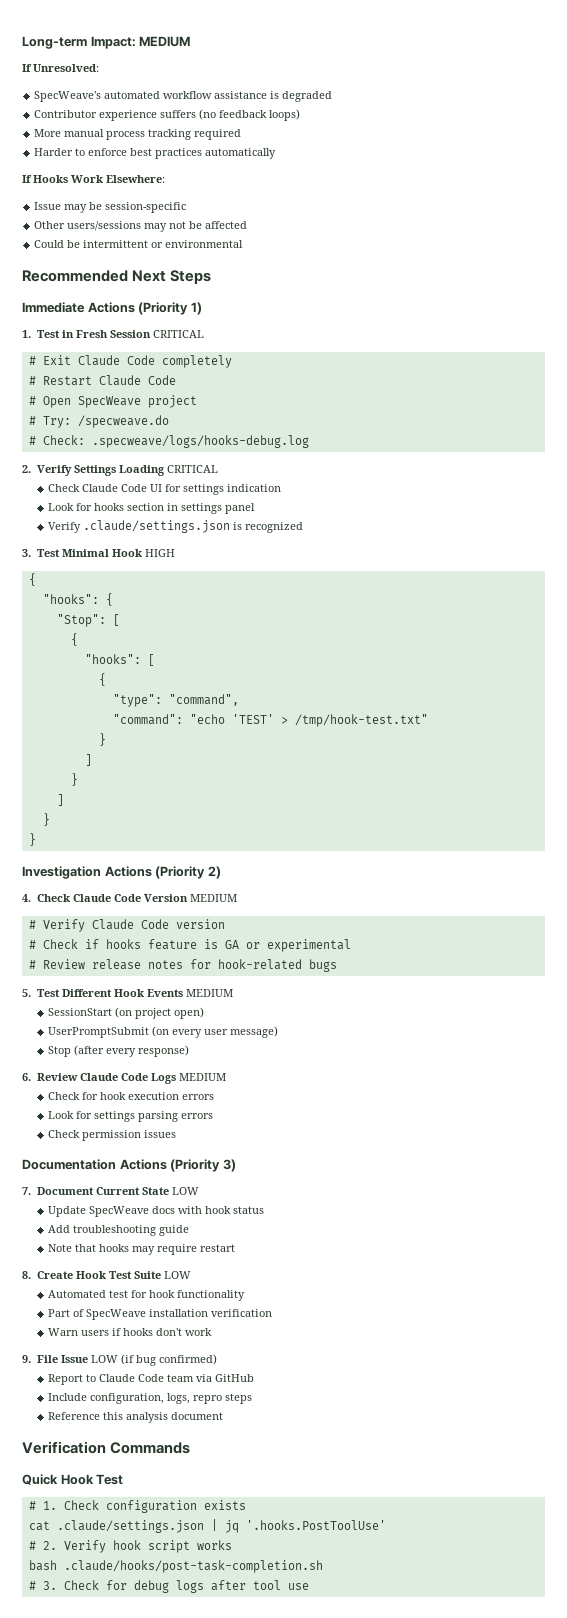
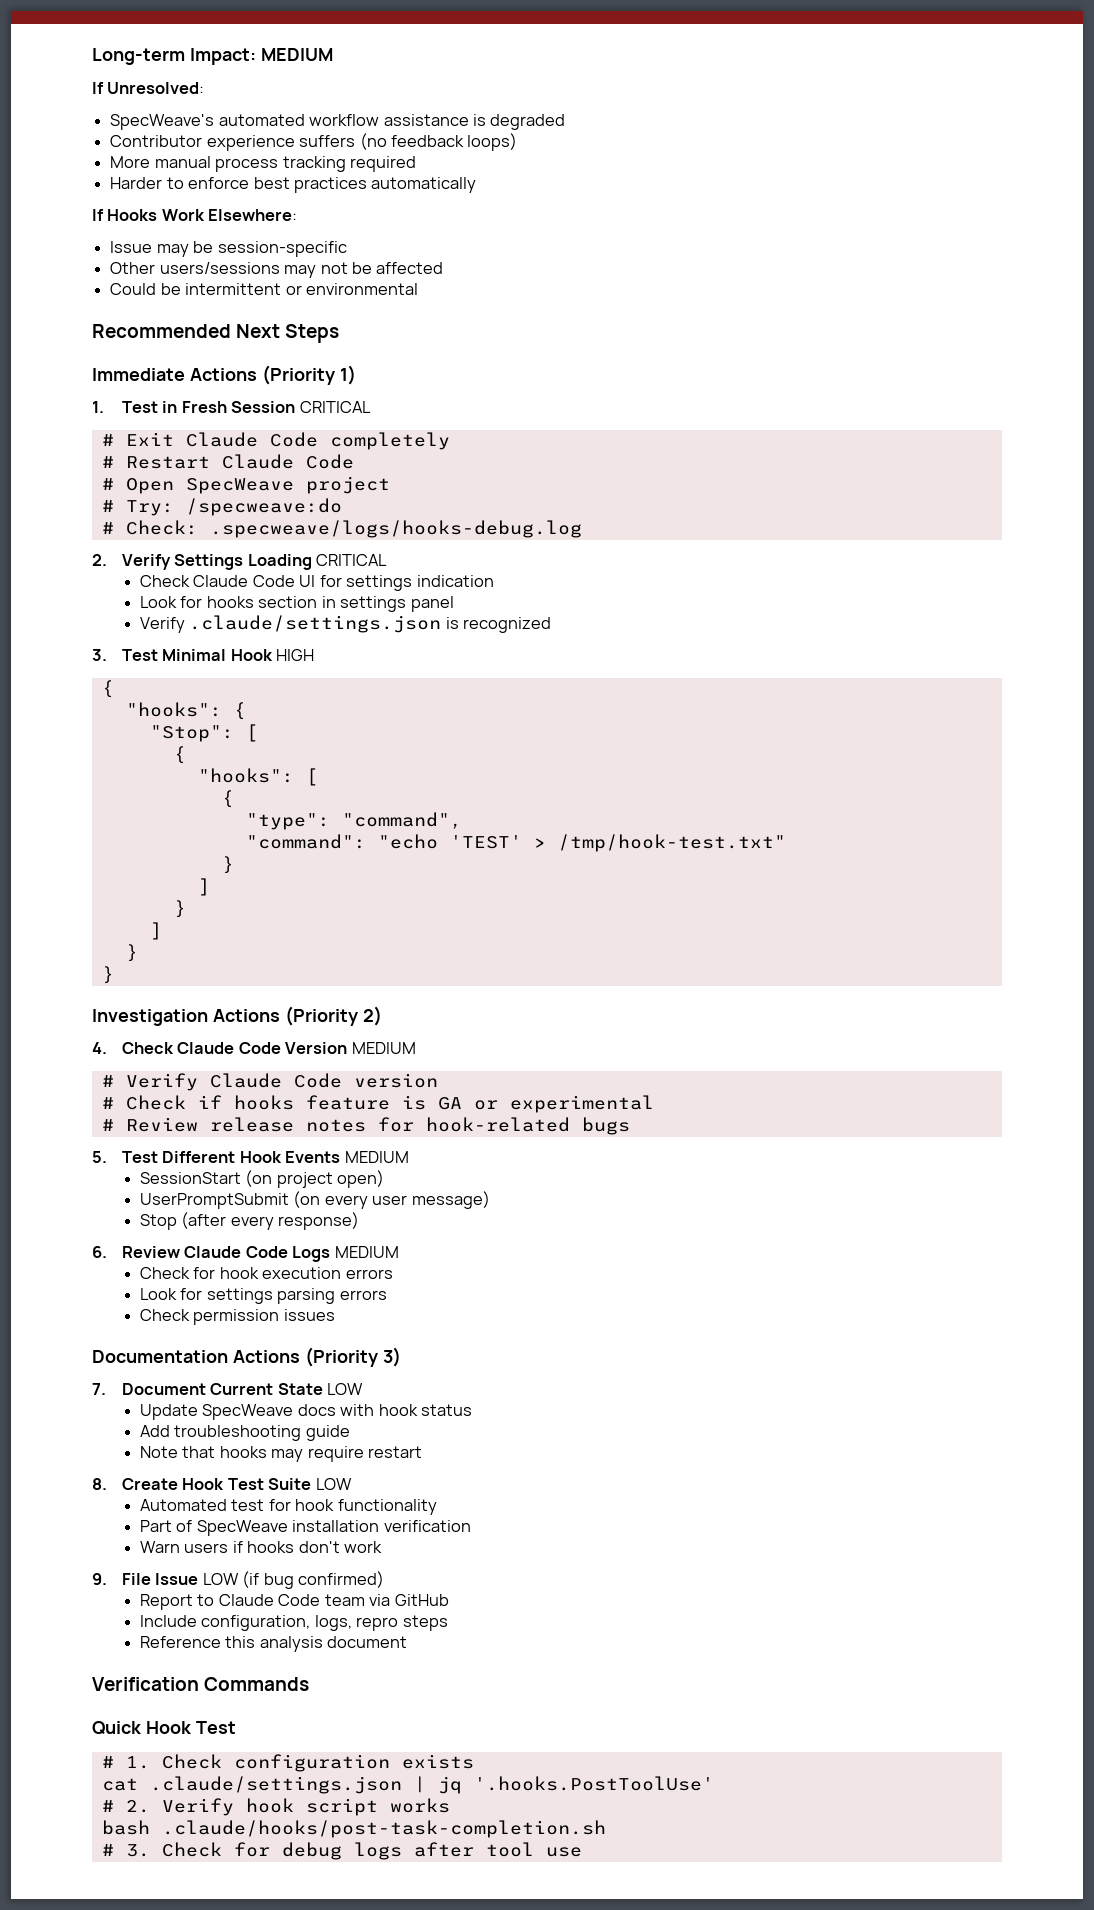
- # Try: /specweave.do
+ # Try: /specweave:do

